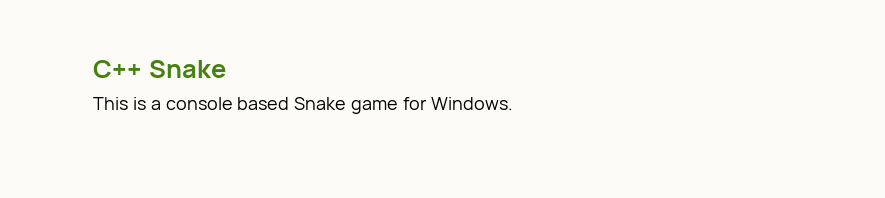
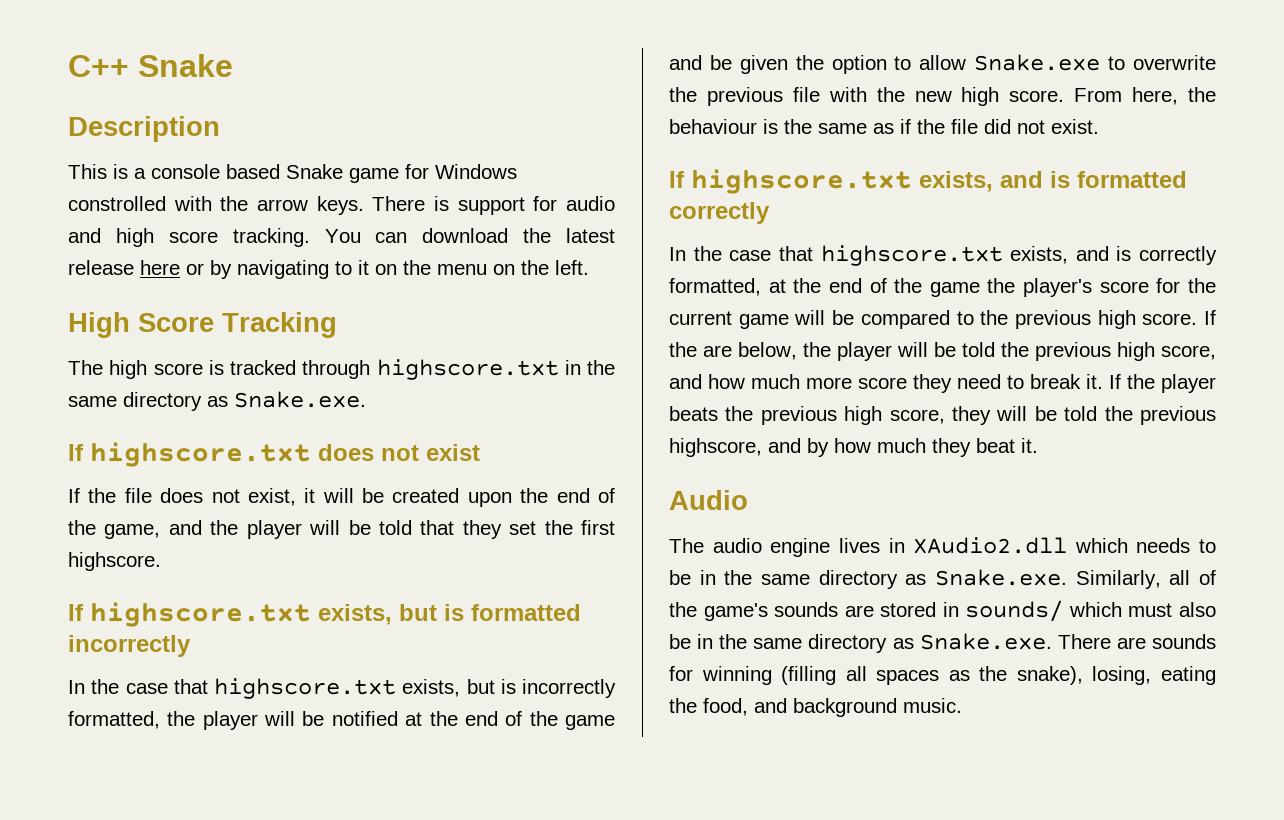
+ Description
- This is a console based Snake game for Windows.
+ This is a console based Snake game for Windows constrolled with the arrow keys. There is support for audio and high score tracking. You can download the latest release here or by navigating to it on the menu on the left.
+ High Score Tracking
+ The high score is tracked through highscore.txt in the same directory as Snake.exe.
+ If highscore.txt does not exist
+ If the file does not exist, it will be created upon the end of the game, and the player will be told that they set the first highscore.
+ If highscore.txt exists, but is formatted incorrectly
+ In the case that highscore.txt exists, but is incorrectly formatted, the player will be notified at the end of the game and be given the option to allow Snake.exe to overwrite the previous file with the new high score. From here, the behaviour is the same as if the file did not exist.
+ If highscore.txt exists, and is formatted correctly
+ In the case that highscore.txt exists, and is correctly formatted, at the end of the game the player's score for the current game will be compared to the previous high score. If the are below, the player will be told the previous high score, and how much more score they need to break it. If the player beats the previous high score, they will be told the previous highscore, and by how much they beat it.
+ Audio
+ The audio engine lives in XAudio2.dll which needs to be in the same directory as Snake.exe. Similarly, all of the game's sounds are stored in sounds/ which must also be in the same directory as Snake.exe. There are sounds for winning (filling all spaces as the snake), losing, eating the food, and background music.

